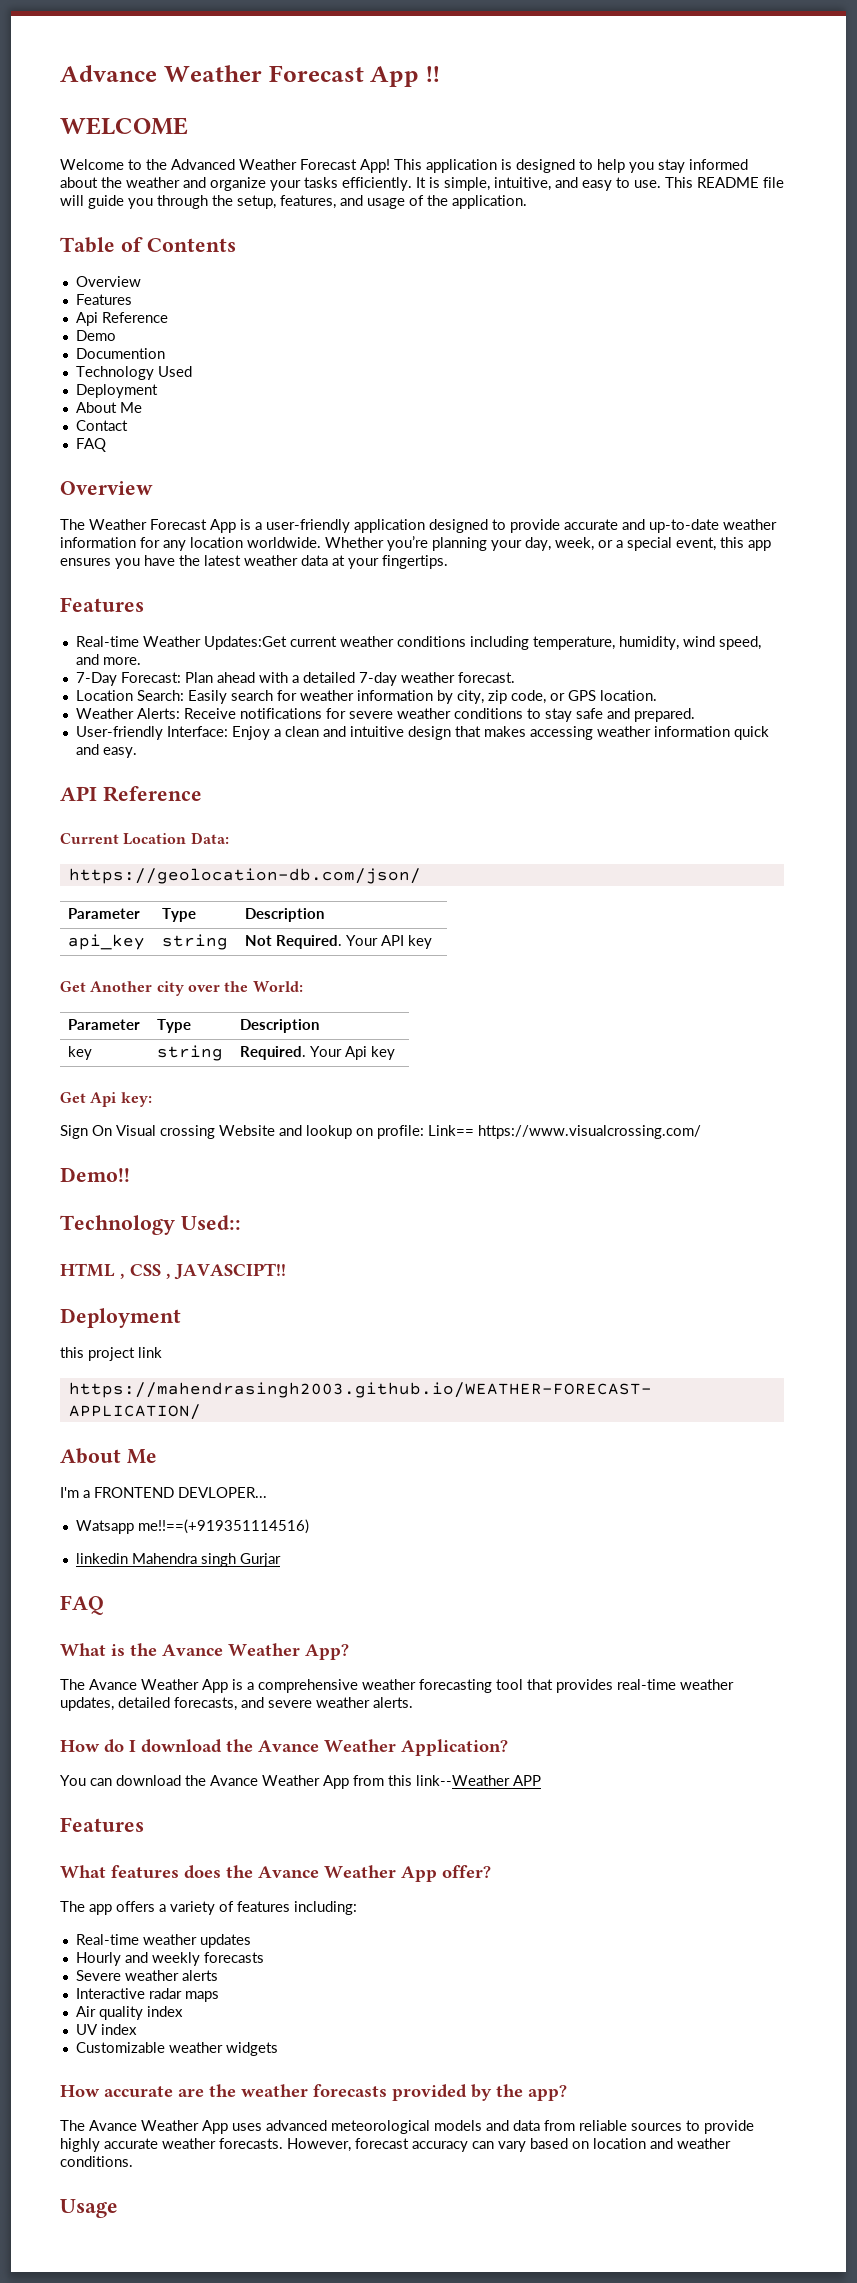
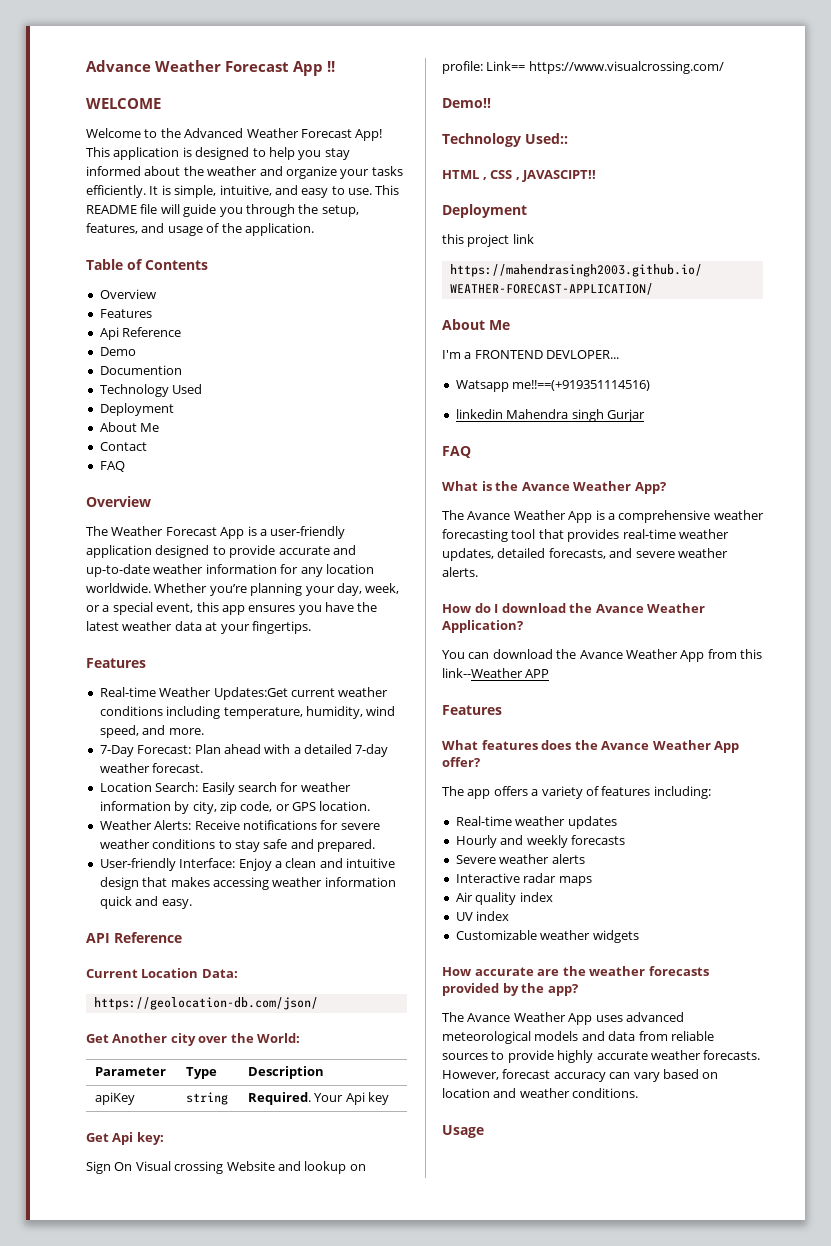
  https://geolocation-db.com/json/
- Parameter | Type | Description
- api_key | string | Not Required. Your API key
- key | string | Required. Your Api key
+ apiKey | string | Required. Your Api key

